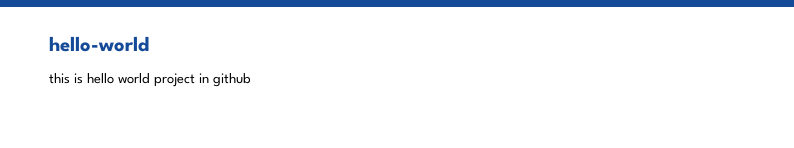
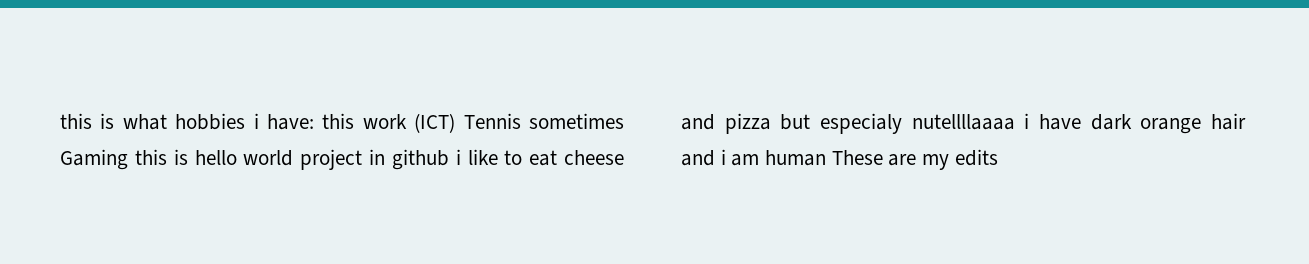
- hello-world
- this is hello world project in github
+ this is what hobbies i have: this work (ICT) Tennis sometimes Gaming this is hello world project in github i like to eat cheese and pizza but especialy nutellllaaaa i have dark orange hair and i am human These are my edits

